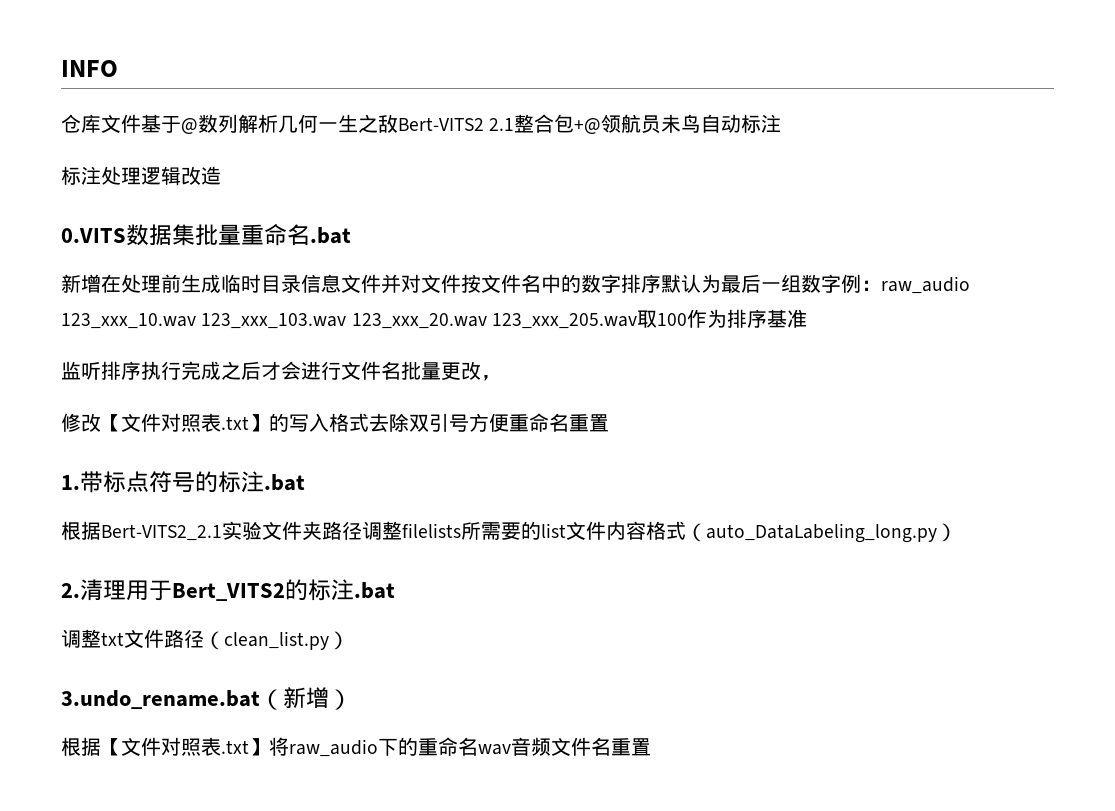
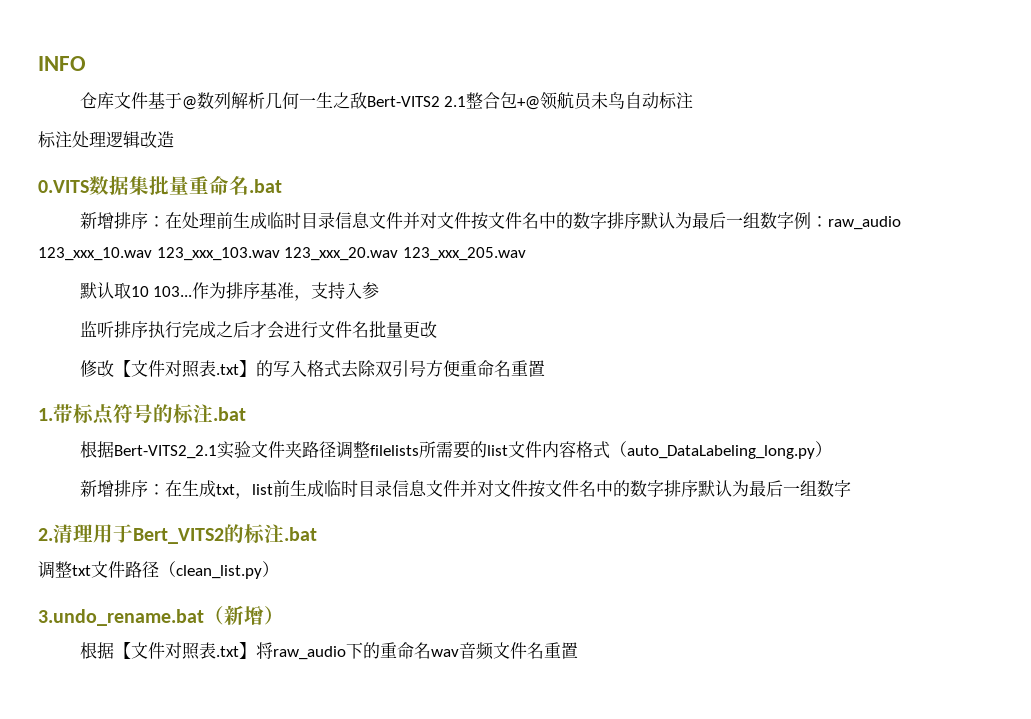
- 新增在处理前生成临时目录信息文件并对文件按文件名中的数字排序默认为最后一组数字例：raw_audio 123_xxx_10.wav 123_xxx_103.wav 123_xxx_20.wav 123_xxx_205.wav取100作为排序基准
+ 新增排序：在处理前生成临时目录信息文件并对文件按文件名中的数字排序默认为最后一组数字例：raw_audio 123_xxx_10.wav 123_xxx_103.wav 123_xxx_20.wav 123_xxx_205.wav
+ 默认取10 103...作为排序基准，支持入参
- 监听排序执行完成之后才会进行文件名批量更改，
+ 监听排序执行完成之后才会进行文件名批量更改
+ 新增排序：在生成txt，list前生成临时目录信息文件并对文件按文件名中的数字排序默认为最后一组数字

